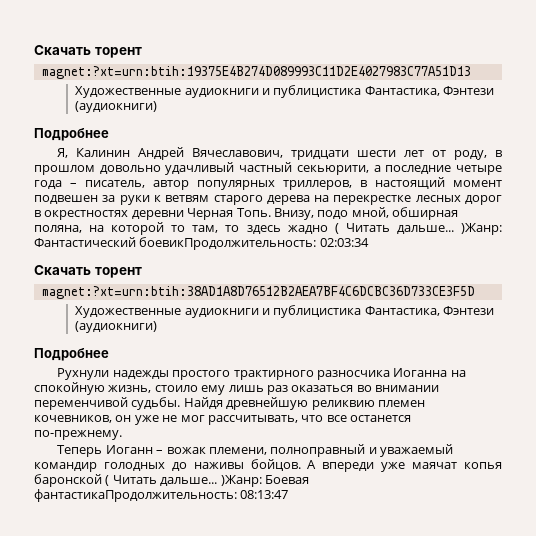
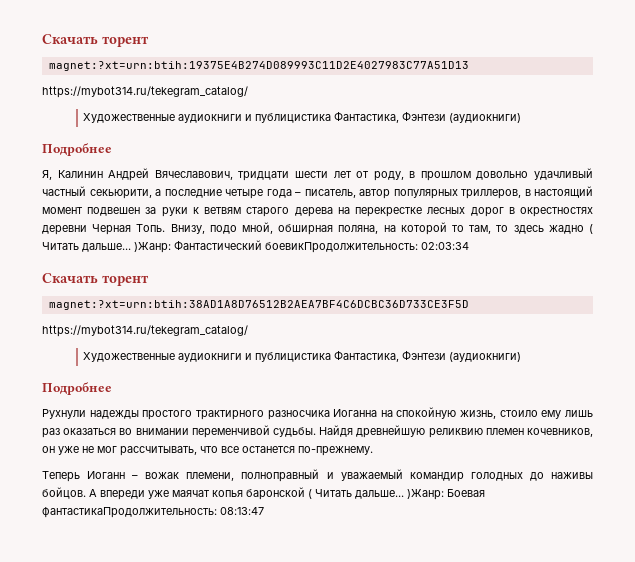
  magnet:?xt=urn:btih:19375E4B274D089993C11D2E4027983C77A51D13
+ https://mybot314.ru/tekegram_catalog/
  magnet:?xt=urn:btih:38AD1A8D76512B2AEA7BF4C6DCBC36D733CE3F5D
+ https://mybot314.ru/tekegram_catalog/

